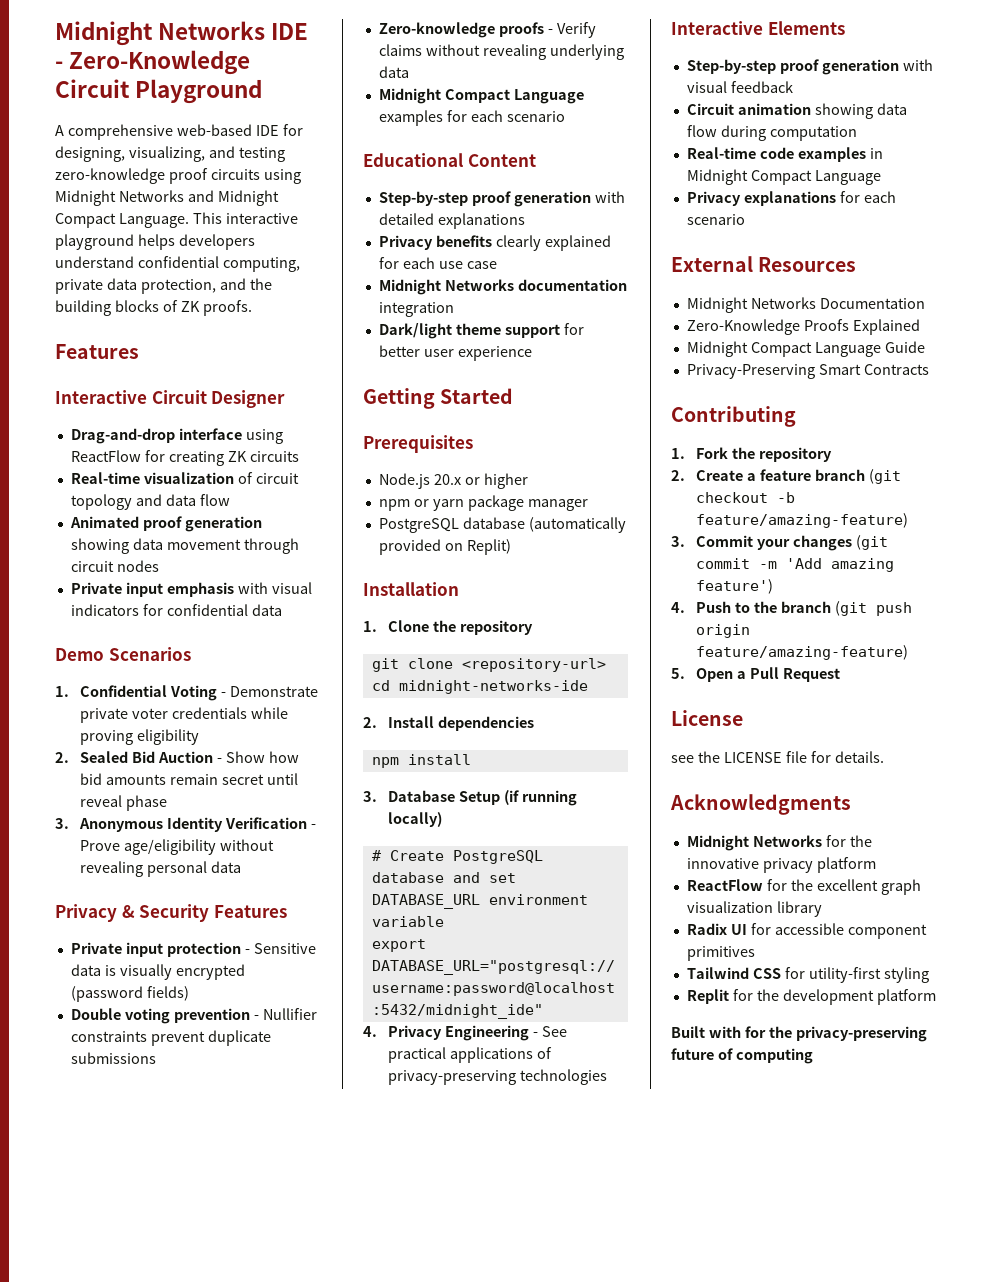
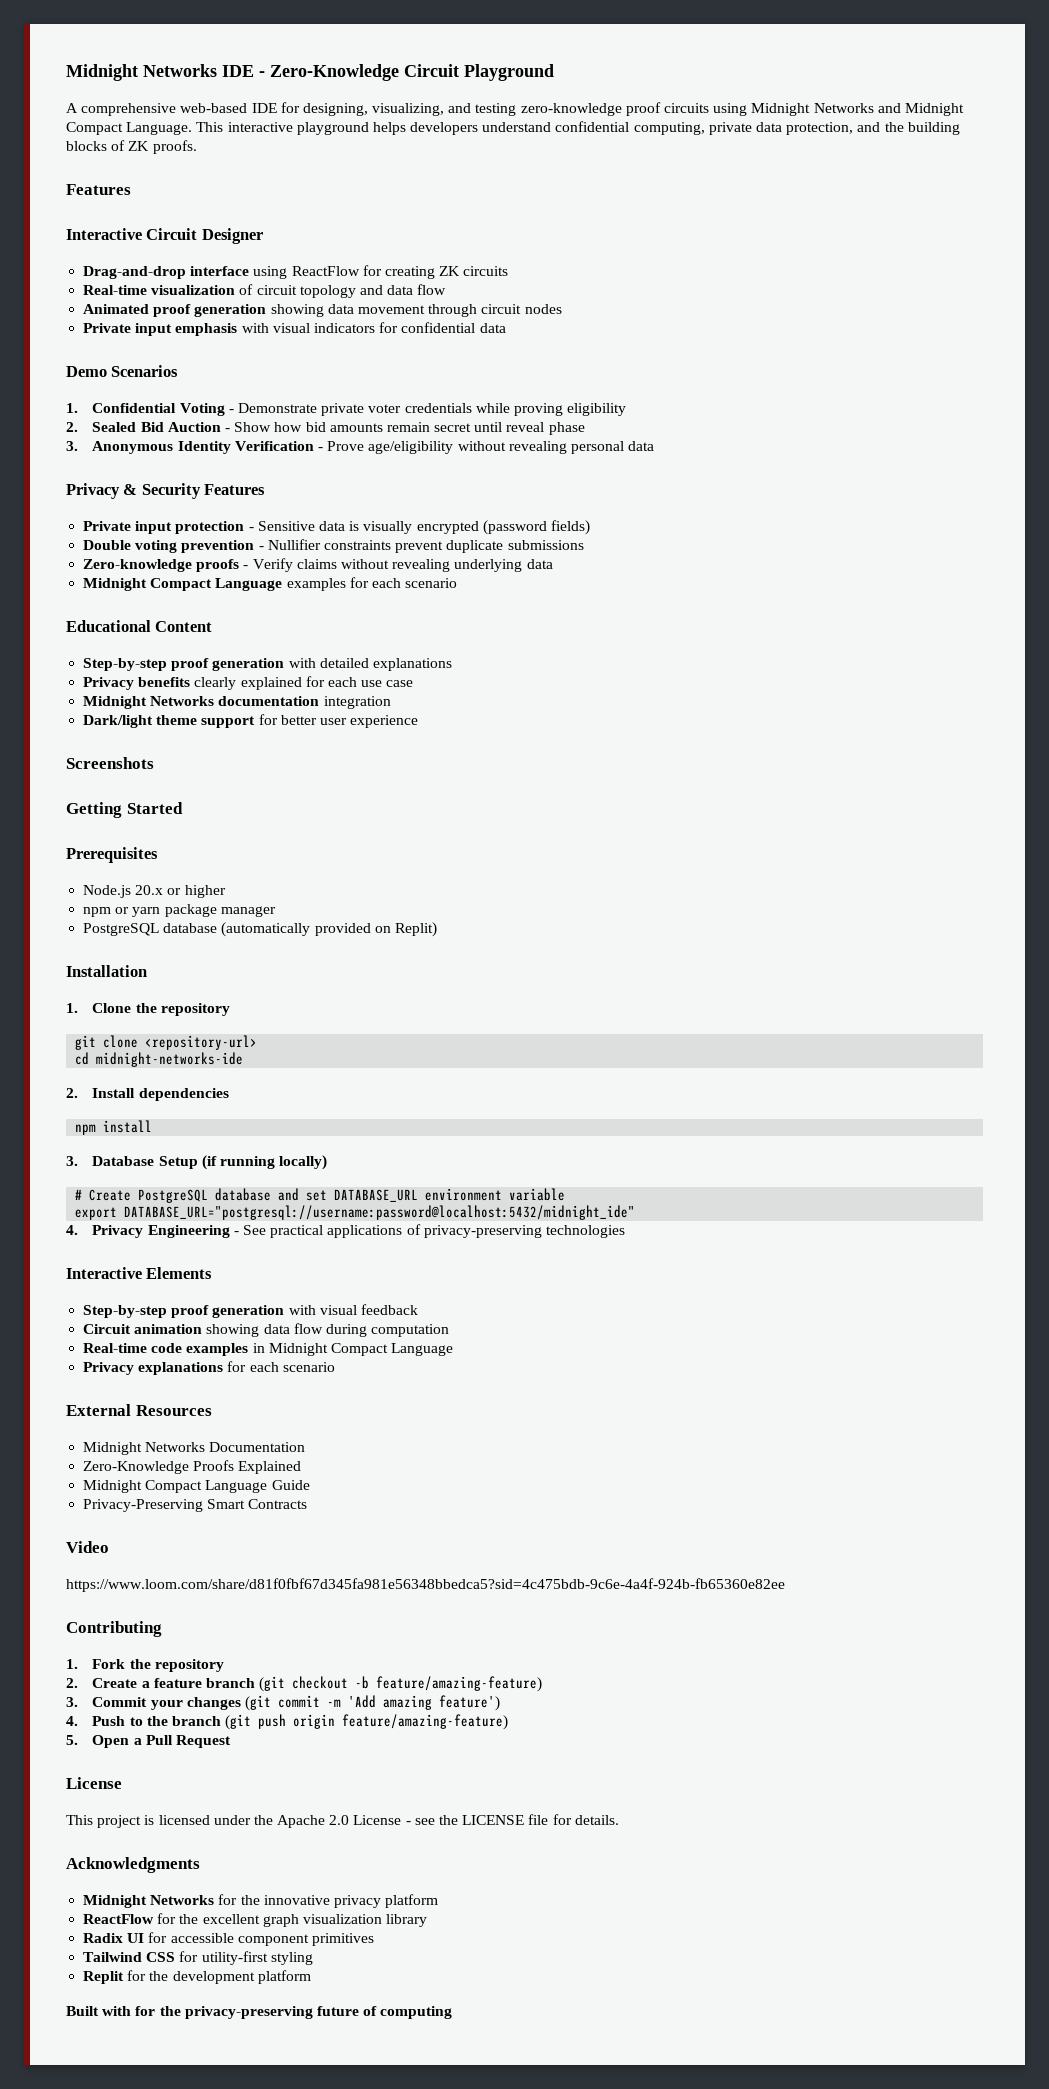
+ Screenshots
+ Video
+ https://www.loom.com/share/d81f0fbf67d345fa981e56348bbedca5?sid=4c475bdb-9c6e-4a4f-924b-fb65360e82ee
- see the LICENSE file for details.
+ This project is licensed under the Apache 2.0 License - see the LICENSE file for details.

